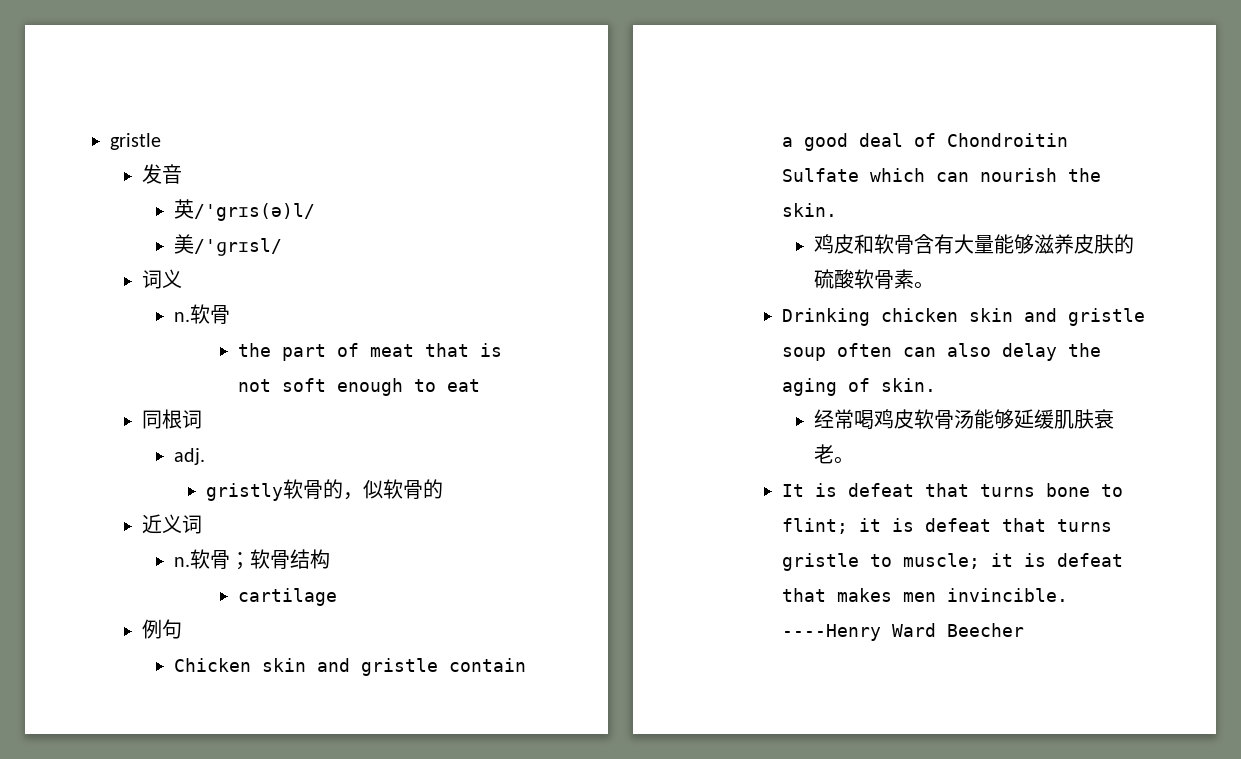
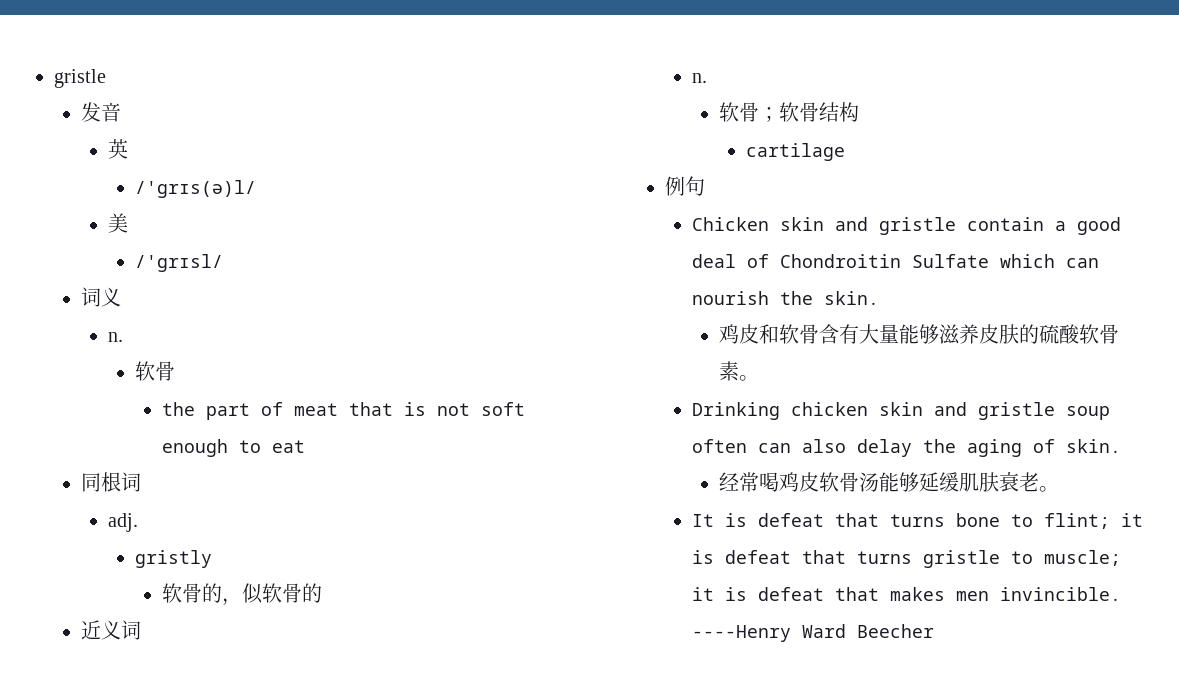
- 英/'grɪs(ə)l/
+ 英
+ /'grɪs(ə)l/
- 美/'ɡrɪsl/
+ 美
+ /'ɡrɪsl/
  词义
- n.软骨
+ n.
+ 软骨
- gristly软骨的，似软骨的
+ gristly
+ 软骨的，似软骨的
  近义词
- n.软骨；软骨结构
+ n.
+ 软骨；软骨结构

